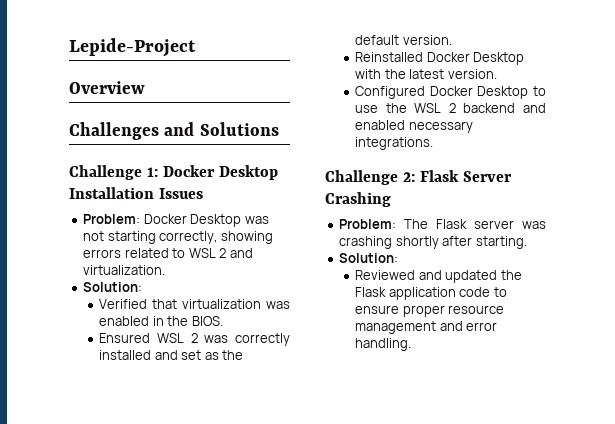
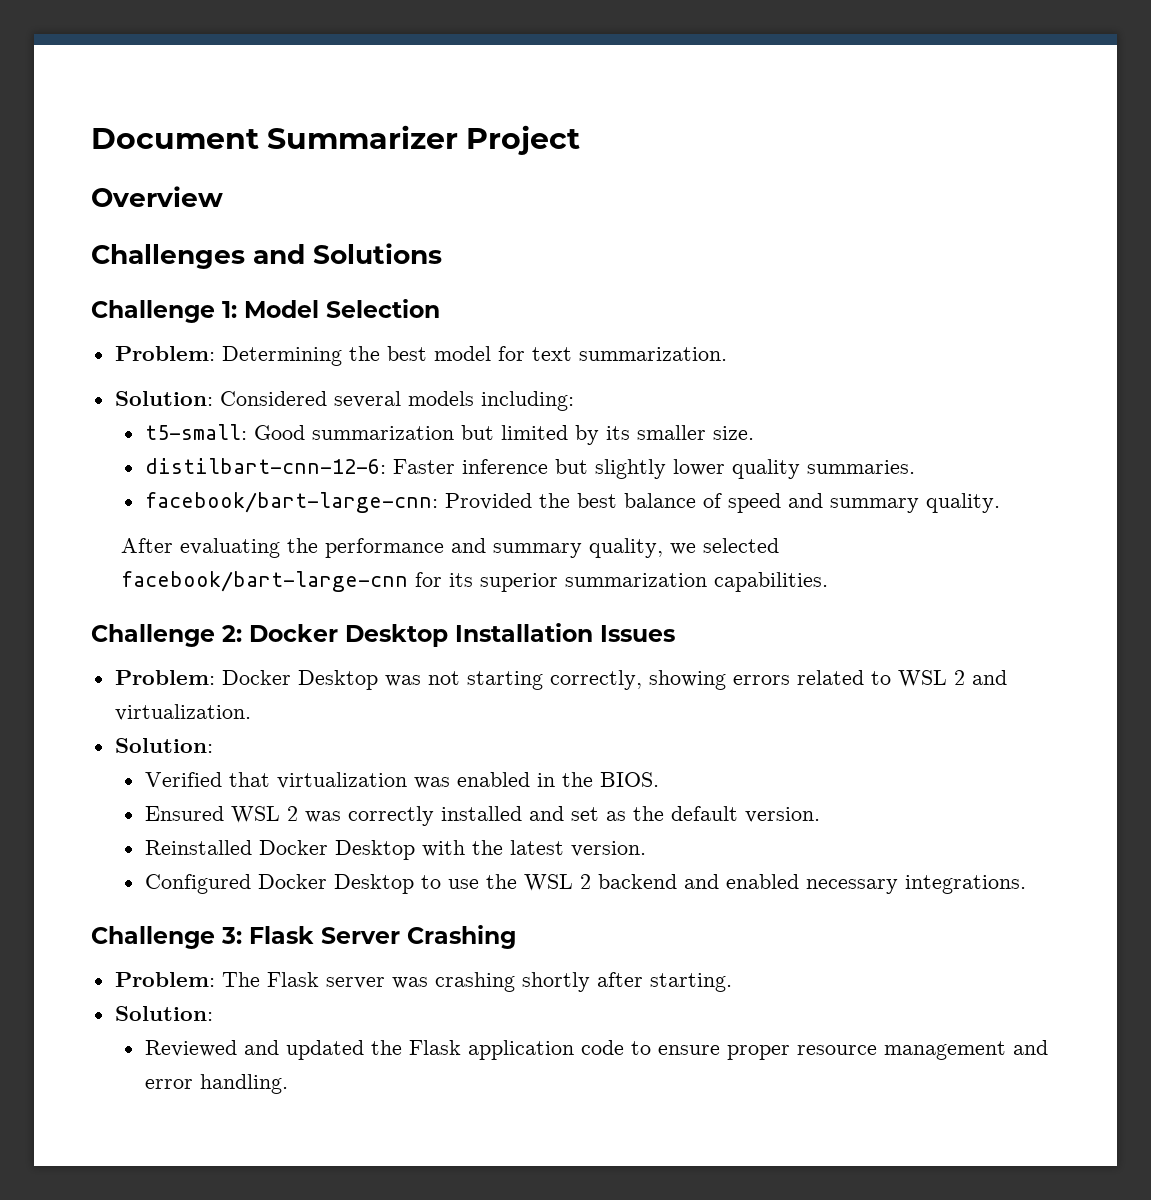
- Lepide-Project
+ Document Summarizer Project
- Challenge 1: Docker Desktop Installation Issues
+ Challenge 1: Model Selection
+ Problem: Determining the best model for text summarization.
+ Solution: Considered several models including:
+ t5-small: Good summarization but limited by its smaller size.
+ distilbart-cnn-12-6: Faster inference but slightly lower quality summaries.
+ facebook/bart-large-cnn: Provided the best balance of speed and summary quality.
+ After evaluating the performance and summary quality, we selected facebook/bart-large-cnn for its superior summarization capabilities.
+ Challenge 2: Docker Desktop Installation Issues
- Challenge 2: Flask Server Crashing
+ Challenge 3: Flask Server Crashing

